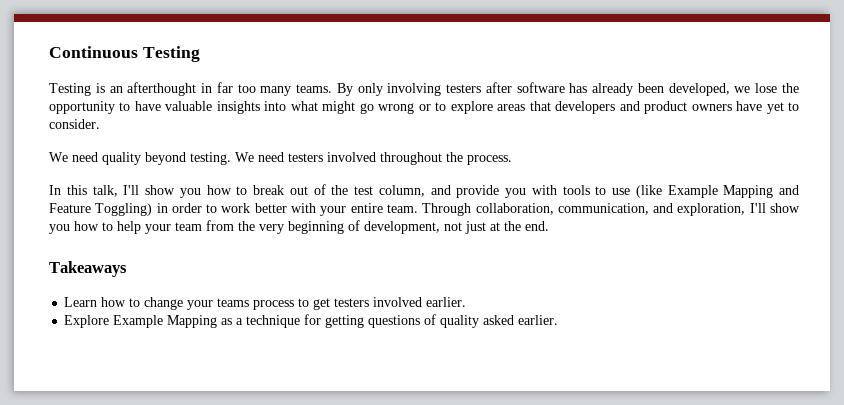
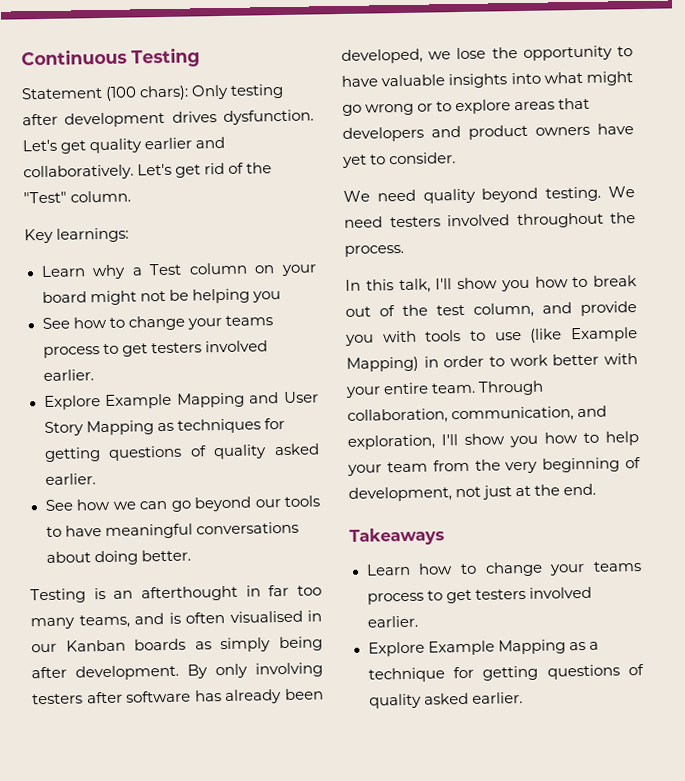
+ Statement (100 chars): Only testing after development drives dysfunction. Let's get quality earlier and collaboratively. Let's get rid of the "Test" column.
+ Key learnings:
+ Learn why a Test column on your board might not be helping you
+ See how to change your teams process to get testers involved earlier.
+ Explore Example Mapping and User Story Mapping as techniques for getting questions of quality asked earlier.
+ See how we can go beyond our tools to have meaningful conversations about doing better.
- Testing is an afterthought in far too many teams.
+ Testing is an afterthought in far too many teams, and is often visualised in our Kanban boards as simply being after development.
- In this talk, I'll show you how to break out of the test column, and provide you with tools to use (like Example Mapping and Feature Toggling) in order to work better with your entire team.
+ In this talk, I'll show you how to break out of the test column, and provide you with tools to use (like Example Mapping) in order to work better with your entire team.

